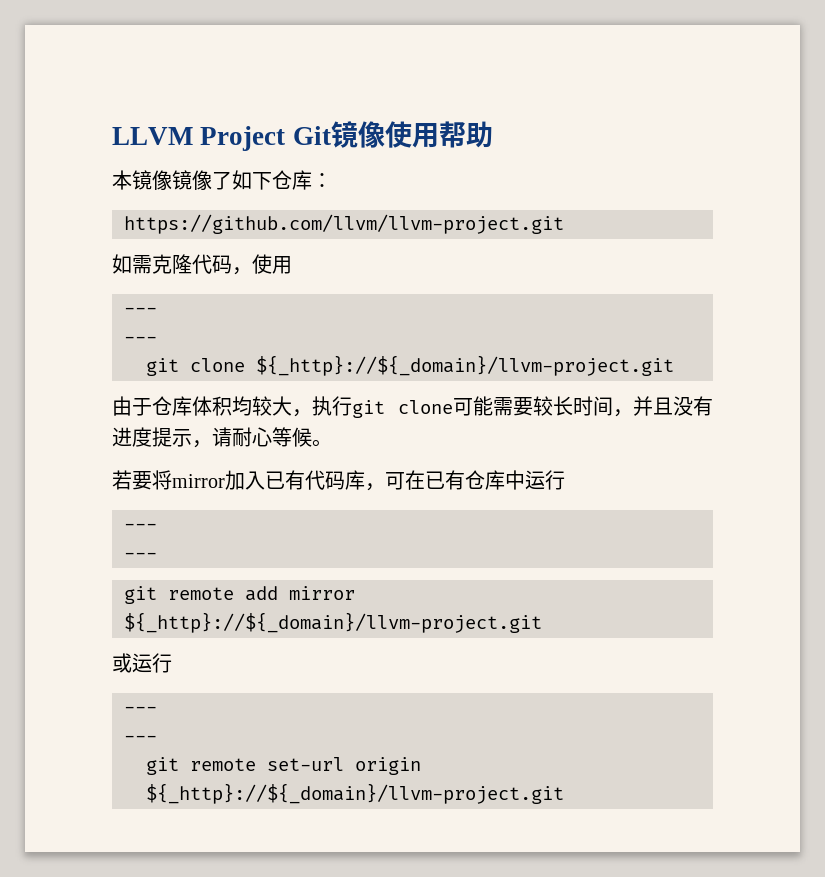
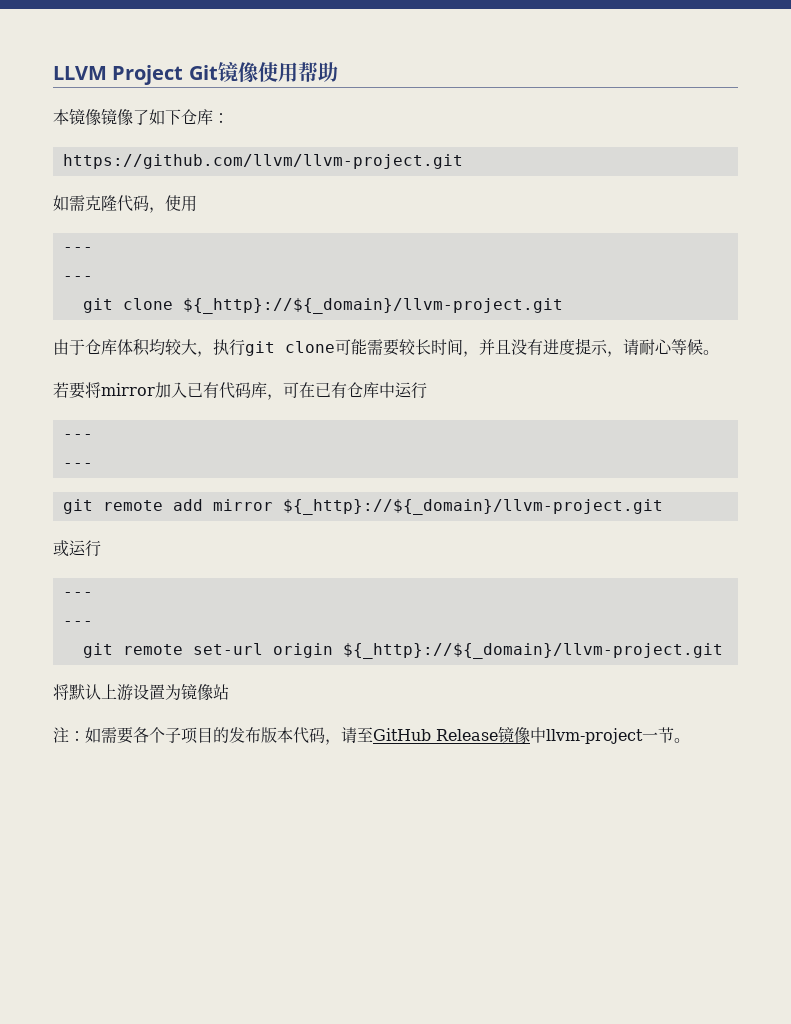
+ 将默认上游设置为镜像站
+ 注：如需要各个子项目的发布版本代码，请至GitHub Release镜像中llvm-project一节。

